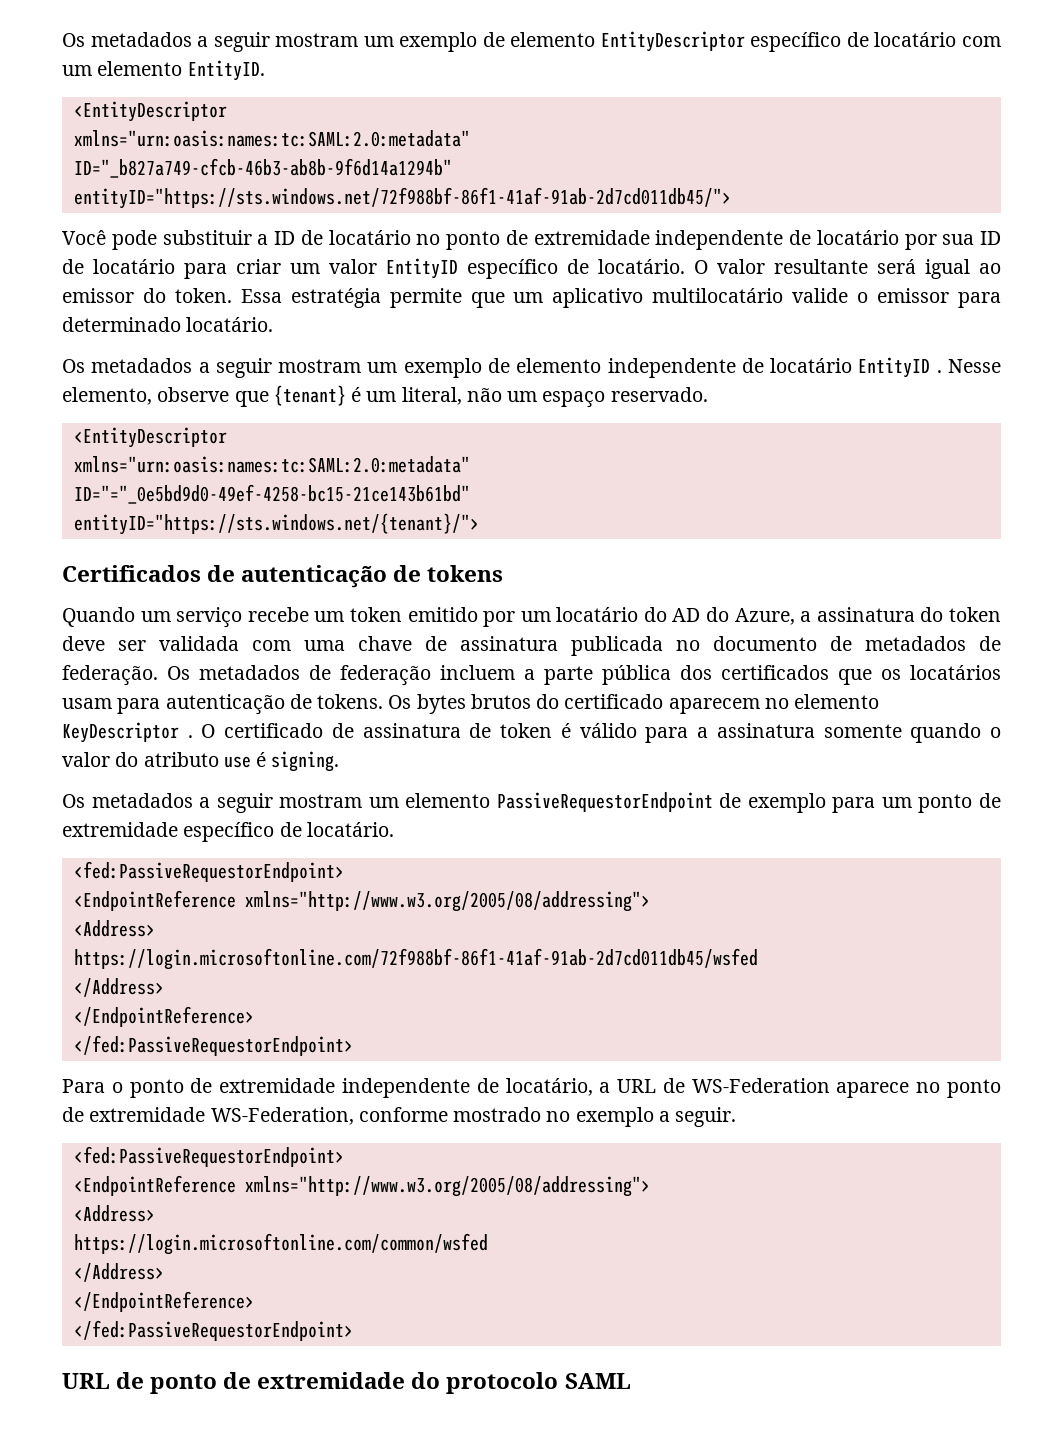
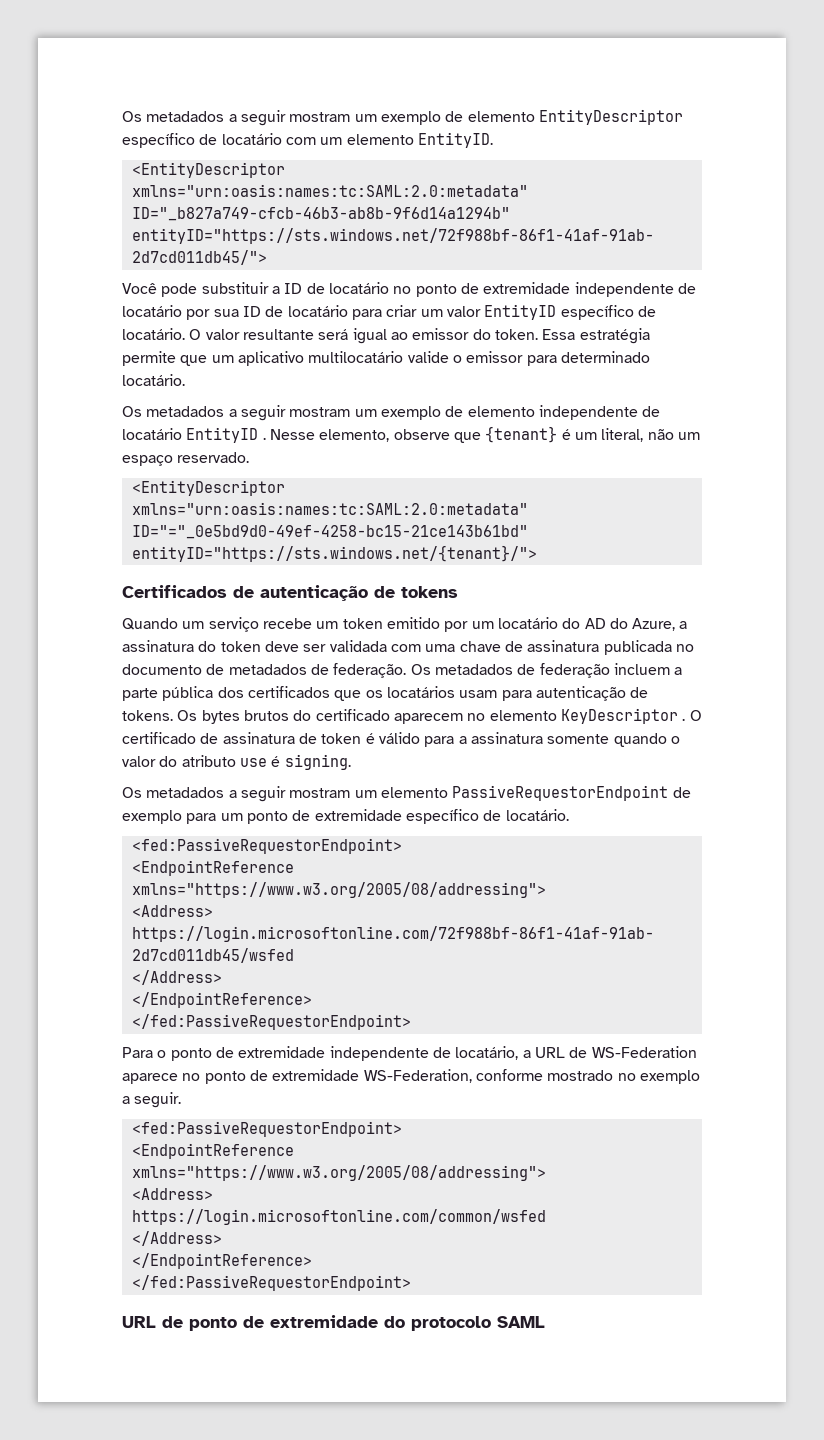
  Os metadados a seguir mostram um elemento PassiveRequestorEndpoint de exemplo para um ponto de extremidade específico de locatário.
  <fed:PassiveRequestorEndpoint>
- <EndpointReference xmlns="http://www.w3.org/2005/08/addressing">
+ <EndpointReference xmlns="https://www.w3.org/2005/08/addressing">
  Para o ponto de extremidade independente de locatário, a URL de WS-Federation aparece no ponto de extremidade WS-Federation, conforme mostrado no exemplo a seguir.
  <fed:PassiveRequestorEndpoint>
- <EndpointReference xmlns="http://www.w3.org/2005/08/addressing">
+ <EndpointReference xmlns="https://www.w3.org/2005/08/addressing">

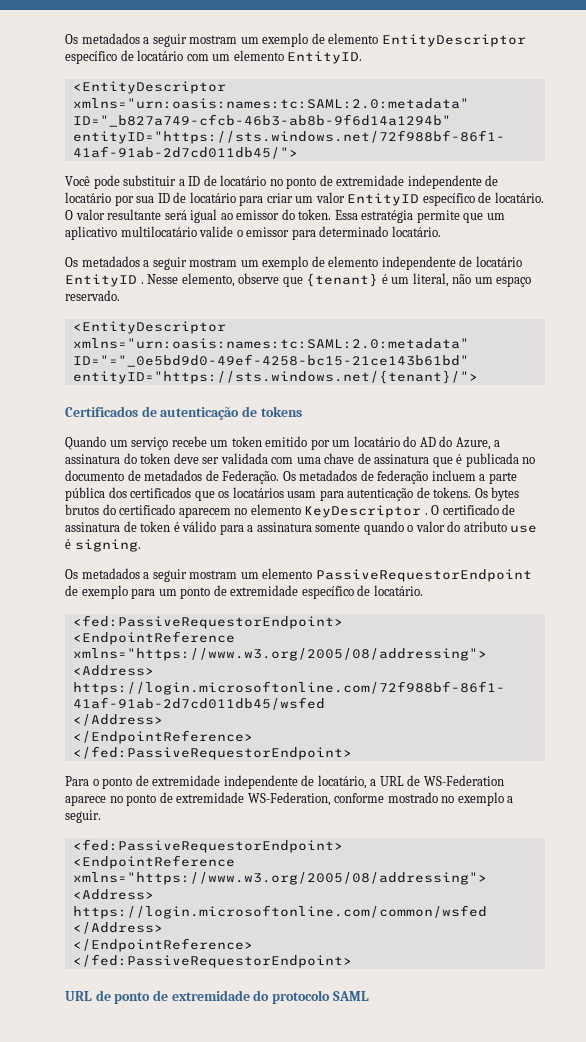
- Quando um serviço recebe um token emitido por um locatário do AD do Azure, a assinatura do token deve ser validada com uma chave de assinatura publicada no documento de metadados de federação.
+ Quando um serviço recebe um token emitido por um locatário do AD do Azure, a assinatura do token deve ser validada com uma chave de assinatura que é publicada no documento de metadados de Federação.

